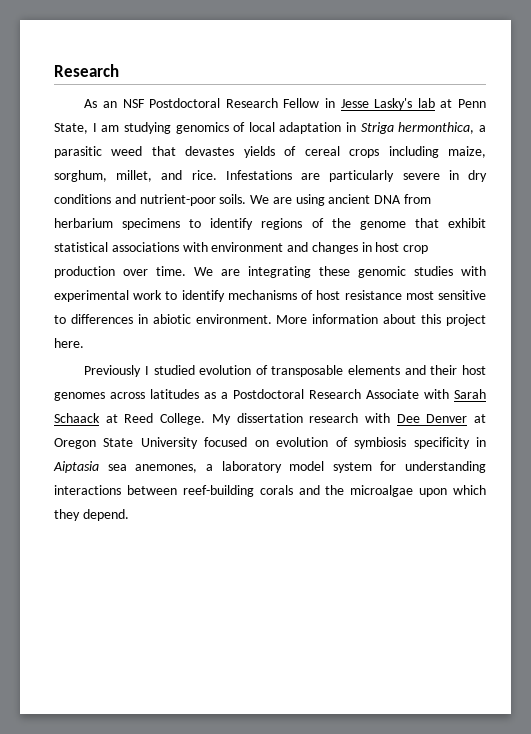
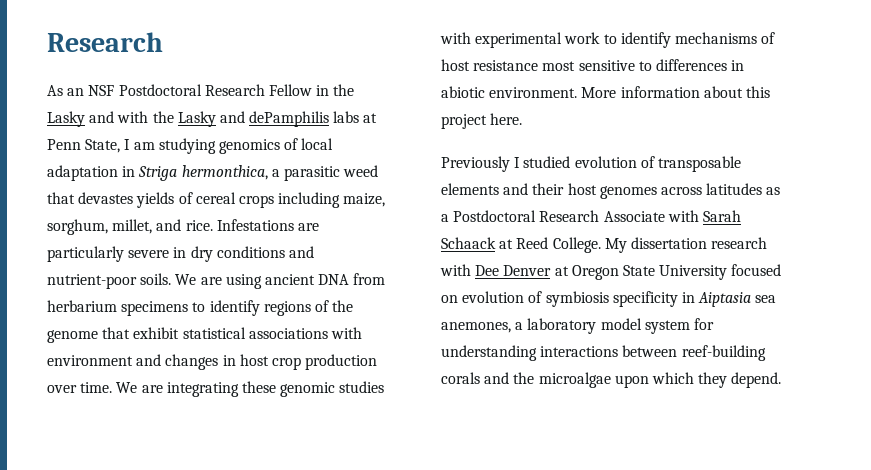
- As an NSF Postdoctoral Research Fellow in Jesse Lasky's lab at Penn State, I am studying genomics of local adaptation in Striga hermonthica, a parasitic weed that devastes yields of cereal crops including maize, sorghum, millet, and rice.
+ As an NSF Postdoctoral Research Fellow in the Lasky and with the Lasky and dePamphilis labs at Penn State, I am studying genomics of local adaptation in Striga hermonthica, a parasitic weed that devastes yields of cereal crops including maize, sorghum, millet, and rice.

